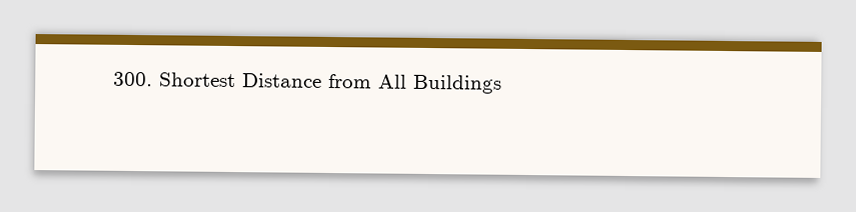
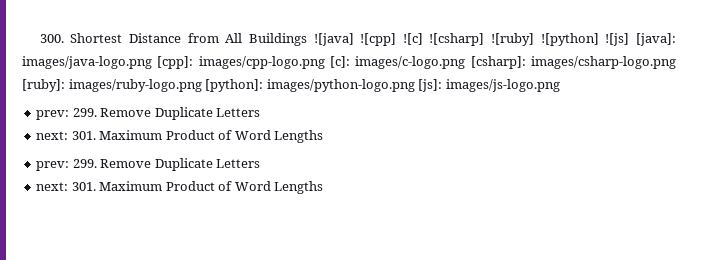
- 300. Shortest Distance from All Buildings
+ 300. Shortest Distance from All Buildings ![java] ![cpp] ![c] ![csharp] ![ruby] ![python] ![js] [java]: images/java-logo.png [cpp]: images/cpp-logo.png [c]: images/c-logo.png [csharp]: images/csharp-logo.png [ruby]: images/ruby-logo.png [python]: images/python-logo.png [js]: images/js-logo.png
+ prev: 299. Remove Duplicate Letters
+ next: 301. Maximum Product of Word Lengths
+ prev: 299. Remove Duplicate Letters
+ next: 301. Maximum Product of Word Lengths

